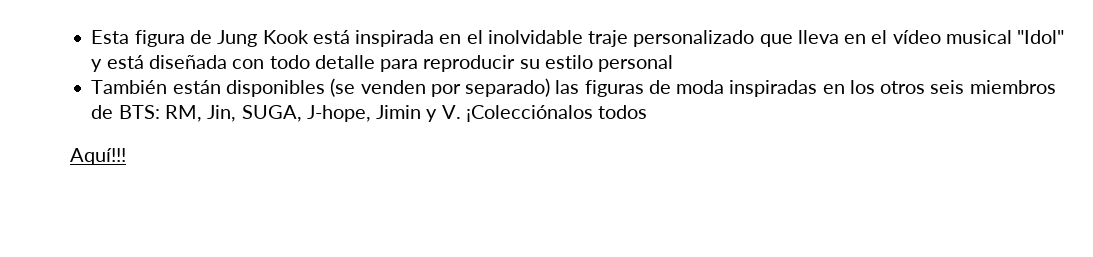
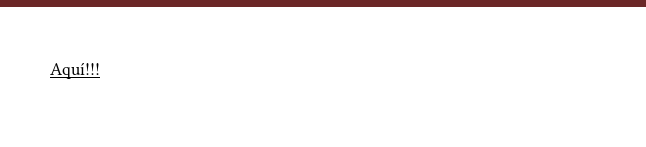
- Esta figura de Jung Kook está inspirada en el inolvidable traje personalizado que lleva en el vídeo musical "Idol" y está diseñada con todo detalle para reproducir su estilo personal
- También están disponibles (se venden por separado) las figuras de moda inspiradas en los otros seis miembros de BTS: RM, Jin, SUGA, J-hope, Jimin y V. ¡Colecciónalos todos

